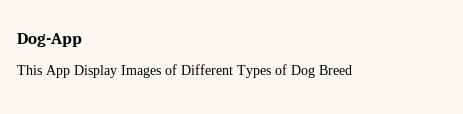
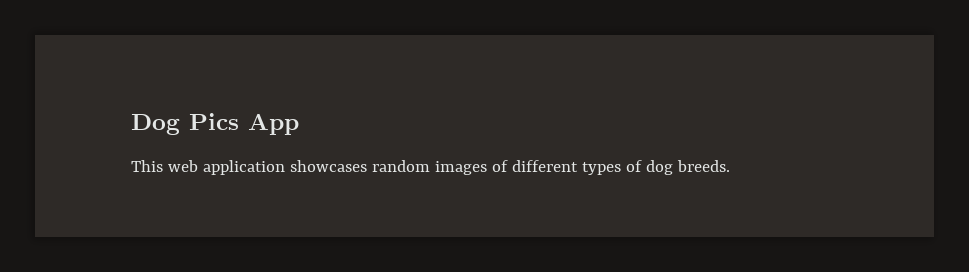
- Dog-App
- This App Display Images of Different Types of Dog Breed
+ Dog Pics App
+ This web application showcases random images of different types of dog breeds.

